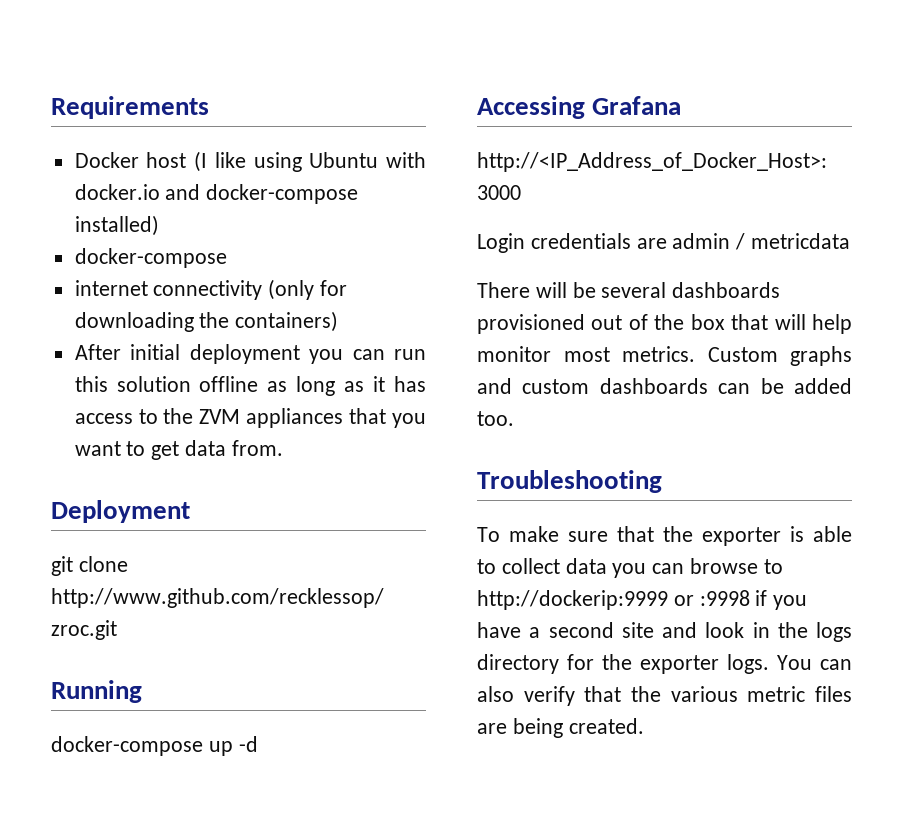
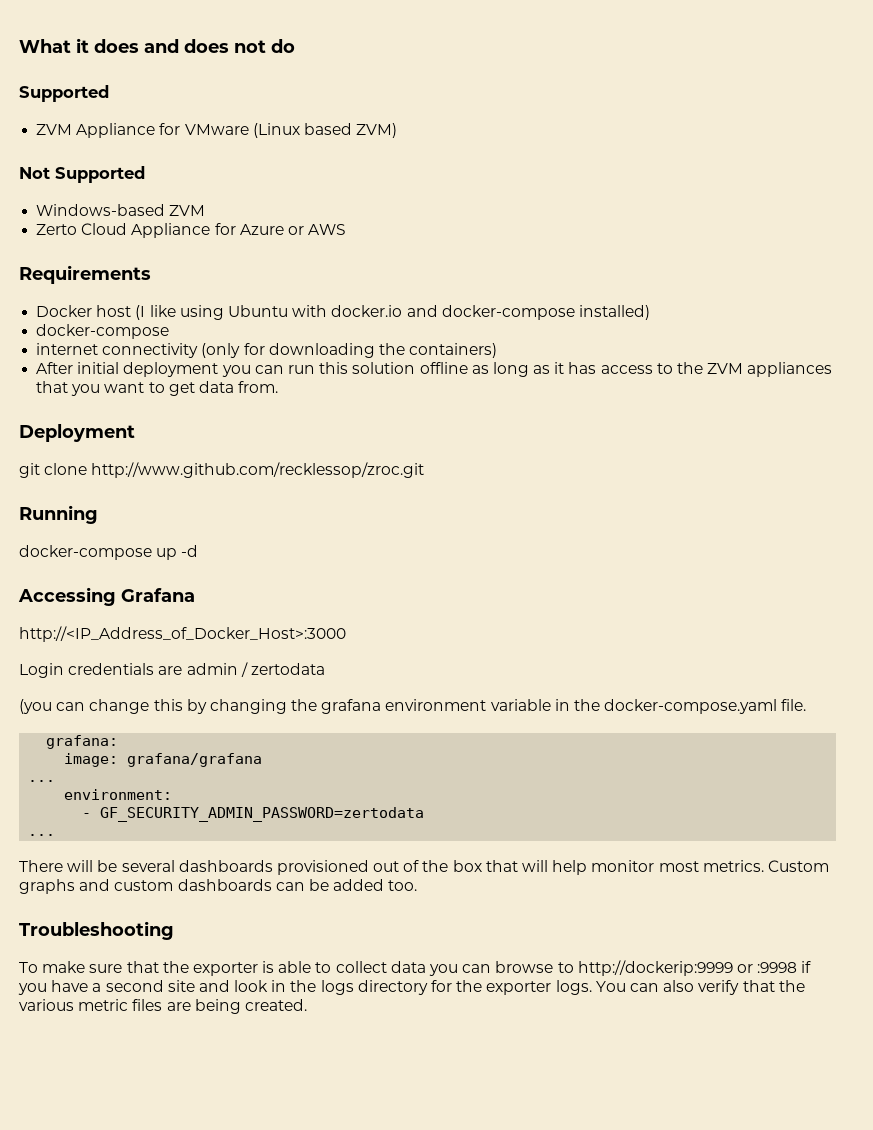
+ What it does and does not do
+ Supported
+ ZVM Appliance for VMware (Linux based ZVM)
+ Not Supported
+ Windows-based ZVM
+ Zerto Cloud Appliance for Azure or AWS
- Login credentials are admin / metricdata
+ Login credentials are admin / zertodata
+ (you can change this by changing the grafana environment variable in the docker-compose.yaml file.
+ grafana:
+ image: grafana/grafana
+ ...
+ environment:
+ - GF_SECURITY_ADMIN_PASSWORD=zertodata
+ ...

